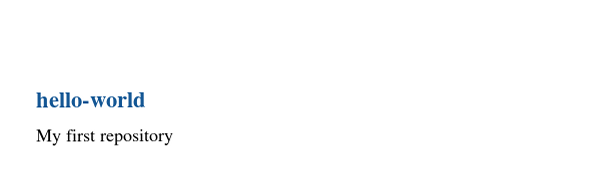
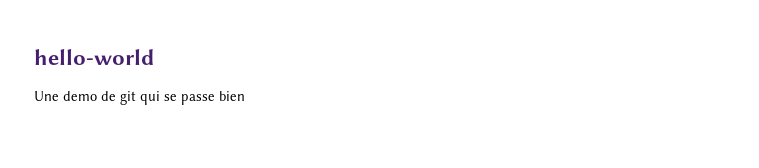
- My first repository
+ Une demo de git qui se passe bien

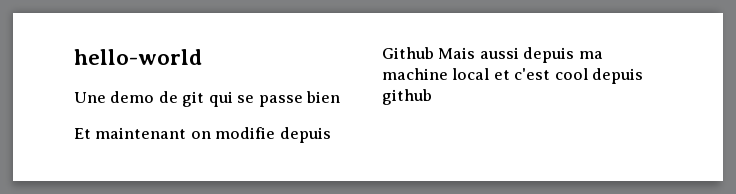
+ Et maintenant on modifie depuis Github Mais aussi depuis ma machine local et c'est cool depuis github

